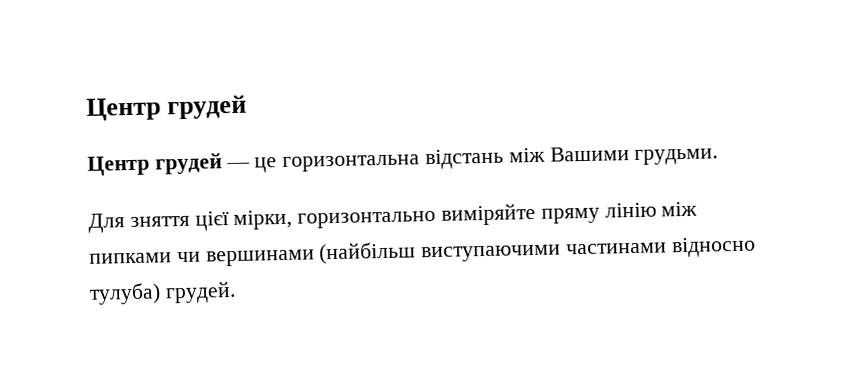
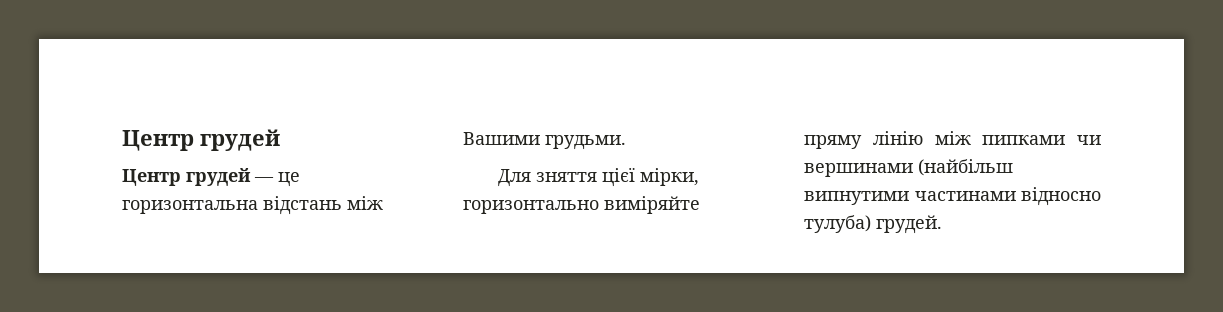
- Для зняття цієї мірки, горизонтально виміряйте пряму лінію між пипками чи вершинами (найбільш виступаючими частинами відносно тулуба) грудей.
+ Для зняття цієї мірки, горизонтально виміряйте пряму лінію між пипками чи вершинами (найбільш випнутими частинами відносно тулуба) грудей.

